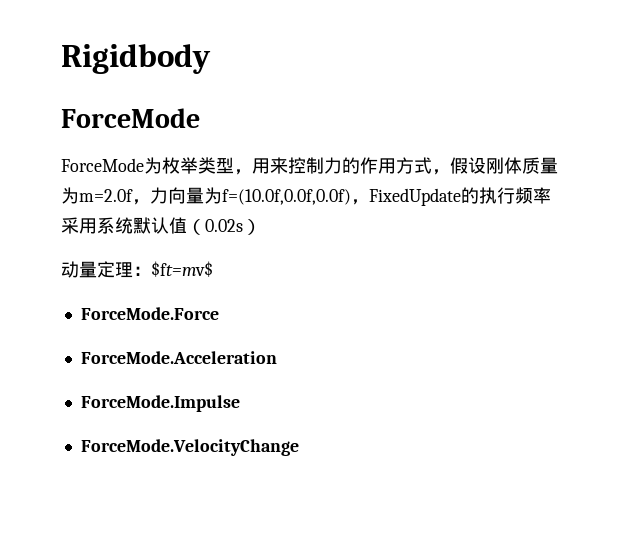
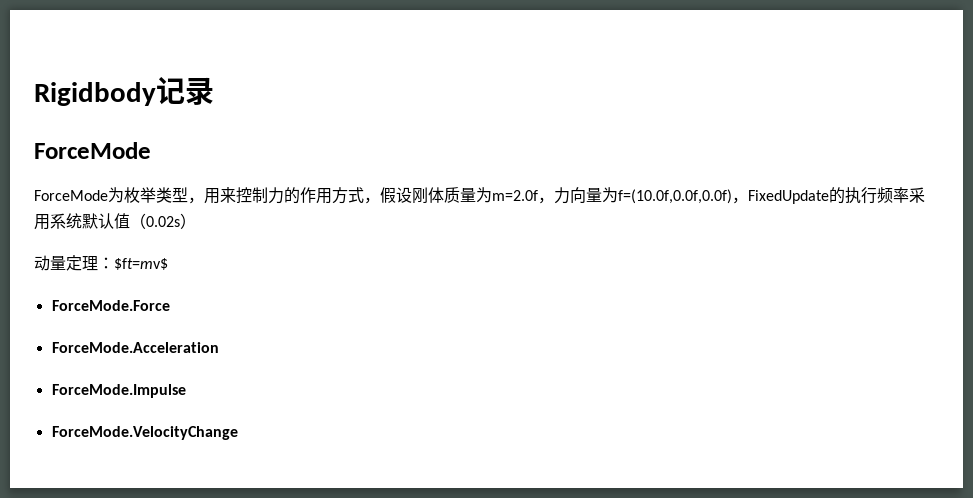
- Rigidbody
+ Rigidbody记录

